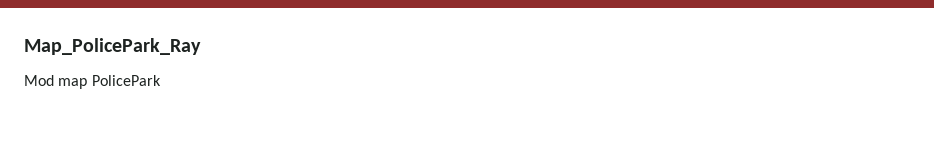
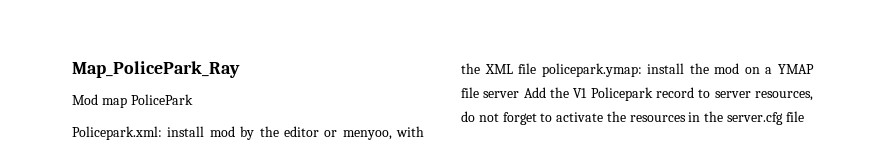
+ Policepark.xml: install mod by the editor or menyoo, with the XML file policepark.ymap: install the mod on a YMAP file server Add the V1 Policepark record to server resources, do not forget to activate the resources in the server.cfg file

